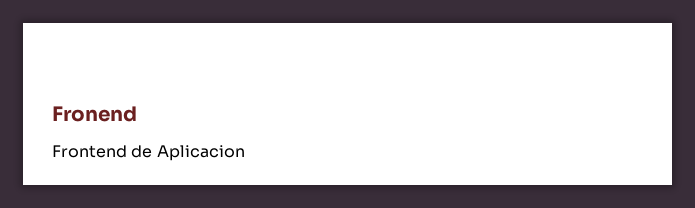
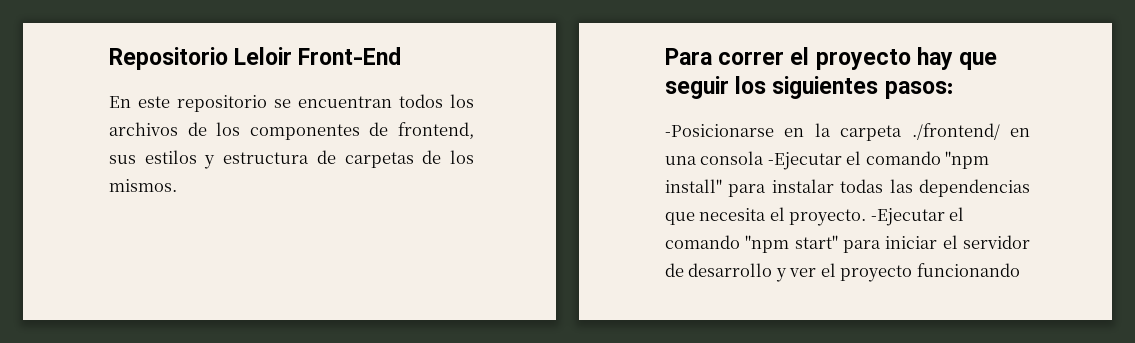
- Fronend
- Frontend de Aplicacion
+ Repositorio Leloir Front-End
+ En este repositorio se encuentran todos los archivos de los componentes de frontend, sus estilos y estructura de carpetas de los mismos.
+ Para correr el proyecto hay que seguir los siguientes pasos:
+ -Posicionarse en la carpeta ./frontend/ en una consola -Ejecutar el comando "npm install" para instalar todas las dependencias que necesita el proyecto. -Ejecutar el comando "npm start" para iniciar el servidor de desarrollo y ver el proyecto funcionando

